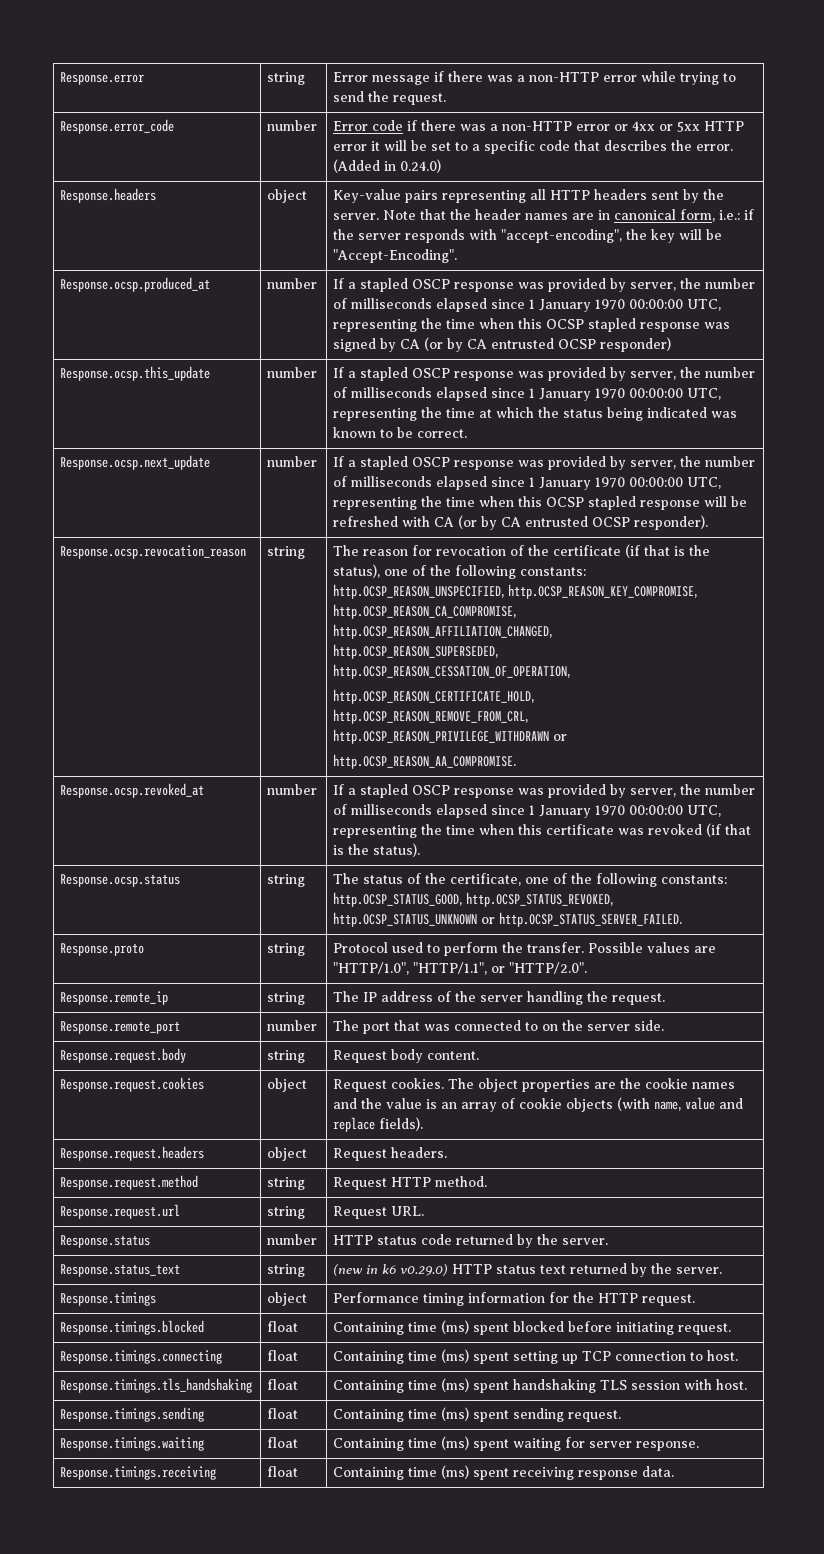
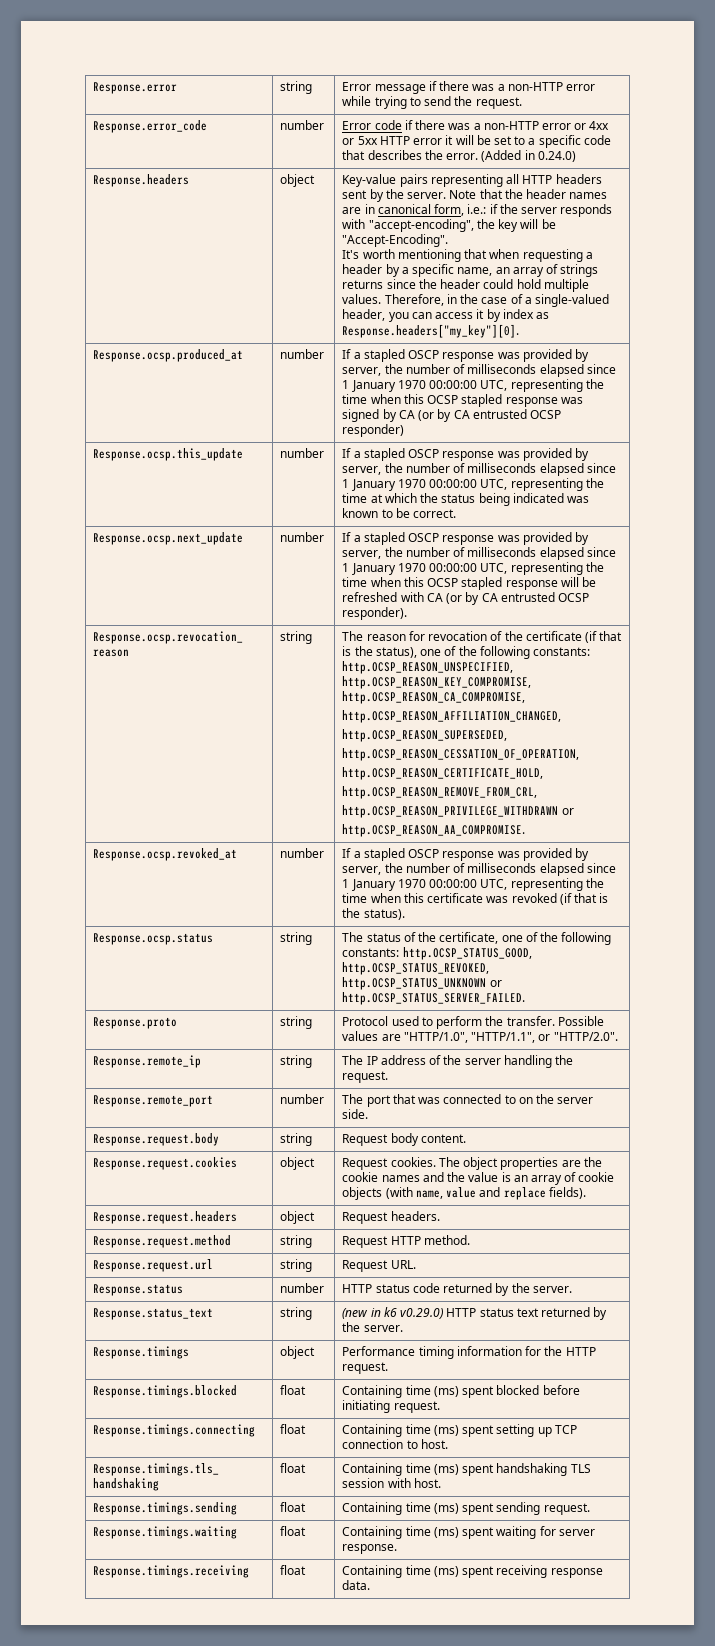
+ It's worth mentioning that when requesting a header by a specific name, an array of strings returns since the header could hold multiple values. Therefore, in the case of a single-valued header, you can access it by index as Response.headers["my_key"][0].

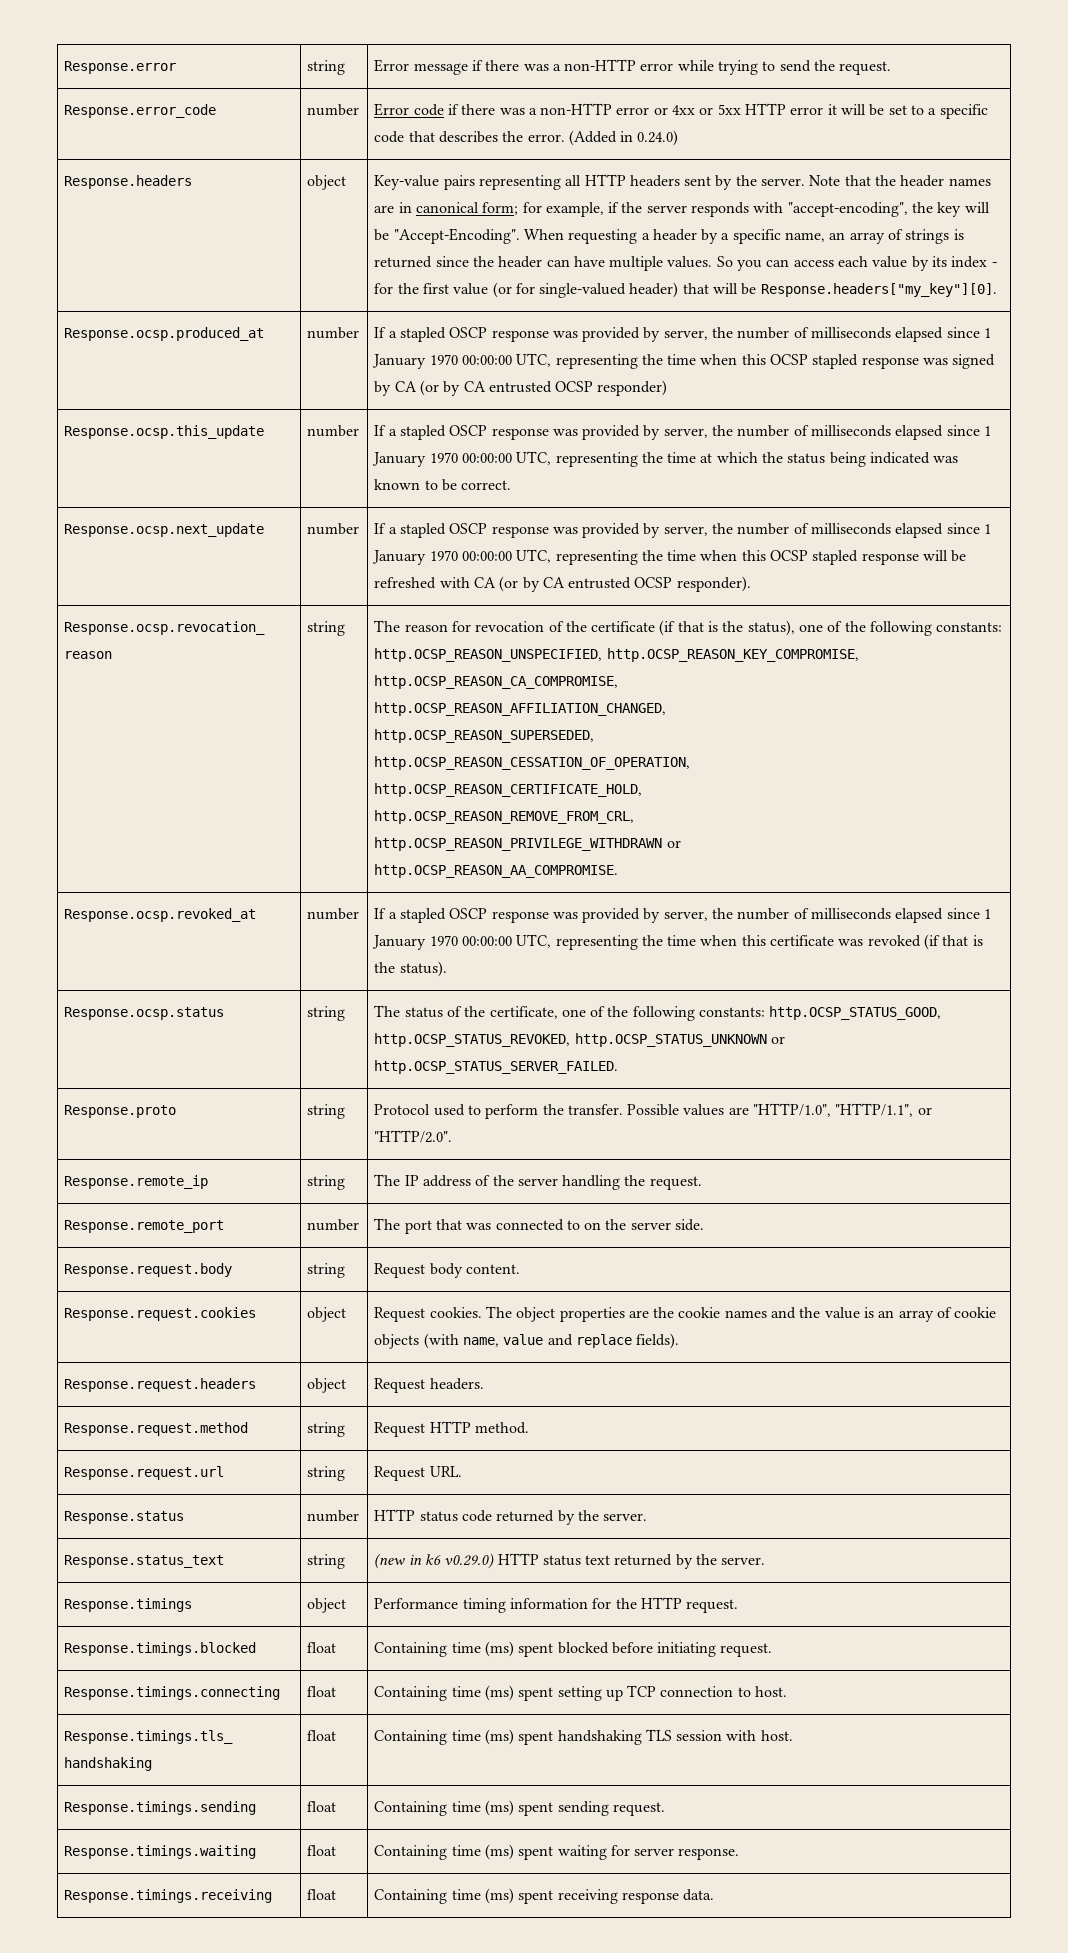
- Note that the header names are in canonical form, i.e.: if the server responds with "accept-encoding", the key will be "Accept-Encoding".
- It's worth mentioning that when requesting a header by a specific name, an array of strings returns since the header could hold multiple values. Therefore, in the case of a single-valued header, you can access it by index as Response.headers["my_key"][0].
+ Note that the header names are in canonical form; for example, if the server responds with "accept-encoding", the key will be "Accept-Encoding". When requesting a header by a specific name, an array of strings is returned since the header can have multiple values. So you can access each value by its index - for the first value (or for single-valued header) that will be Response.headers["my_key"][0].

